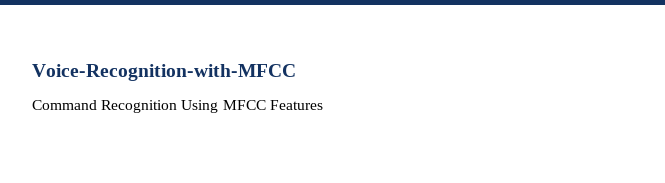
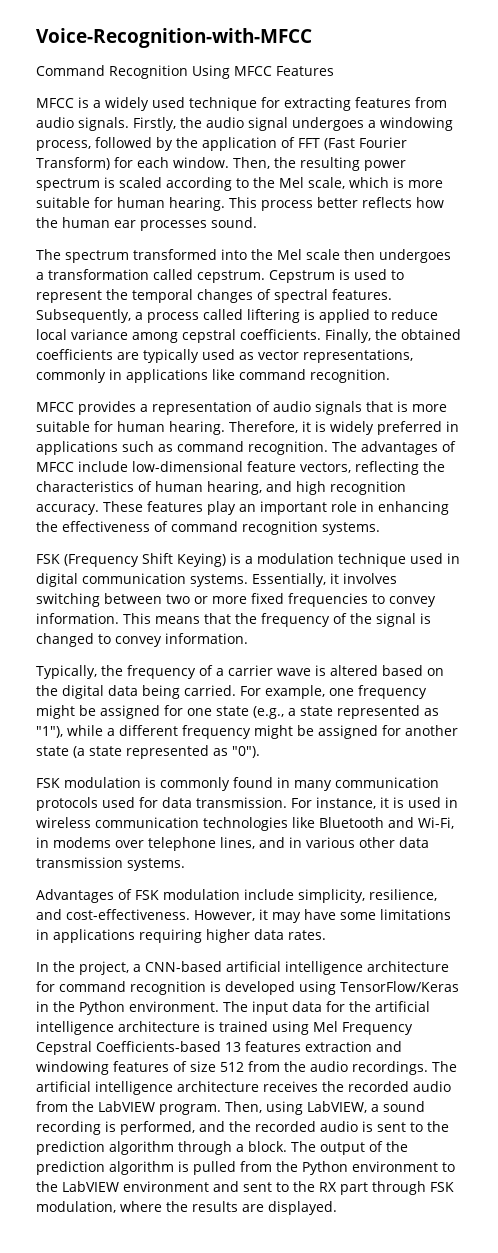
+ MFCC is a widely used technique for extracting features from audio signals. Firstly, the audio signal undergoes a windowing process, followed by the application of FFT (Fast Fourier Transform) for each window. Then, the resulting power spectrum is scaled according to the Mel scale, which is more suitable for human hearing. This process better reflects how the human ear processes sound.
+ The spectrum transformed into the Mel scale then undergoes a transformation called cepstrum. Cepstrum is used to represent the temporal changes of spectral features. Subsequently, a process called liftering is applied to reduce local variance among cepstral coefficients. Finally, the obtained coefficients are typically used as vector representations, commonly in applications like command recognition.
+ MFCC provides a representation of audio signals that is more suitable for human hearing. Therefore, it is widely preferred in applications such as command recognition. The advantages of MFCC include low-dimensional feature vectors, reflecting the characteristics of human hearing, and high recognition accuracy. These features play an important role in enhancing the effectiveness of command recognition systems.
+ FSK (Frequency Shift Keying) is a modulation technique used in digital communication systems. Essentially, it involves switching between two or more fixed frequencies to convey information. This means that the frequency of the signal is changed to convey information.
+ Typically, the frequency of a carrier wave is altered based on the digital data being carried. For example, one frequency might be assigned for one state (e.g., a state represented as "1"), while a different frequency might be assigned for another state (a state represented as "0").
+ FSK modulation is commonly found in many communication protocols used for data transmission. For instance, it is used in wireless communication technologies like Bluetooth and Wi-Fi, in modems over telephone lines, and in various other data transmission systems.
+ Advantages of FSK modulation include simplicity, resilience, and cost-effectiveness. However, it may have some limitations in applications requiring higher data rates.
+ In the project, a CNN-based artificial intelligence architecture for command recognition is developed using TensorFlow/Keras in the Python environment. The input data for the artificial intelligence architecture is trained using Mel Frequency Cepstral Coefficients-based 13 features extraction and windowing features of size 512 from the audio recordings. The artificial intelligence architecture receives the recorded audio from the LabVIEW program. Then, using LabVIEW, a sound recording is performed, and the recorded audio is sent to the prediction algorithm through a block. The output of the prediction algorithm is pulled from the Python environment to the LabVIEW environment and sent to the RX part through FSK modulation, where the results are displayed.

